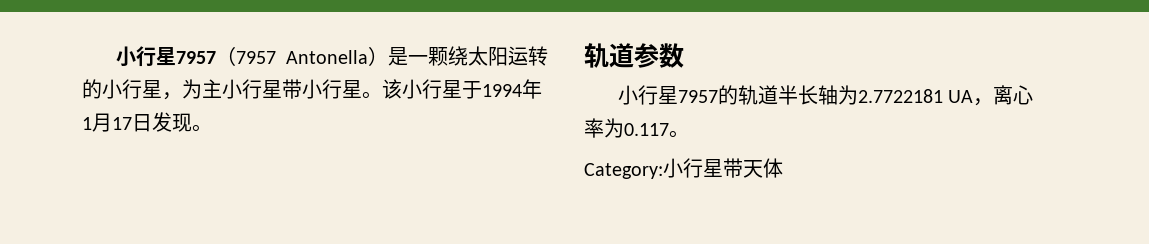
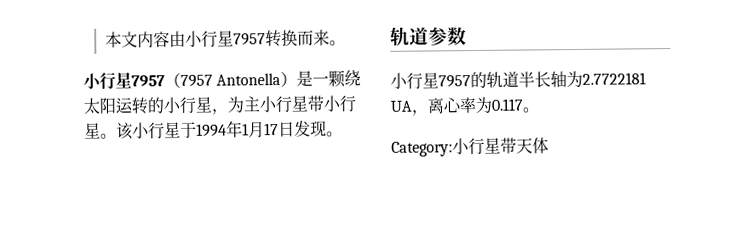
+ 本文内容由小行星7957转换而来。

